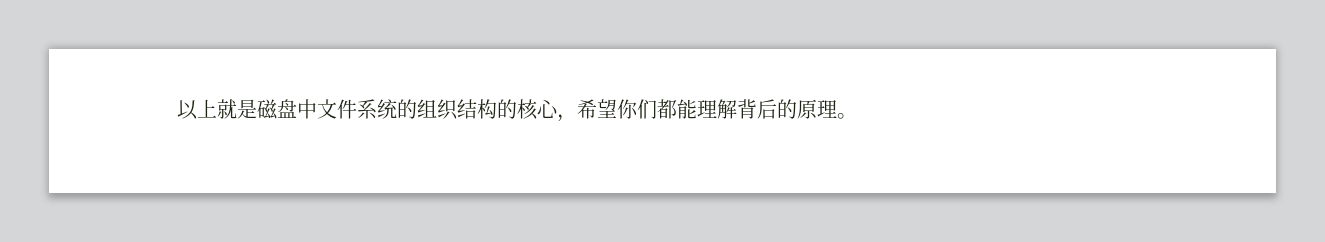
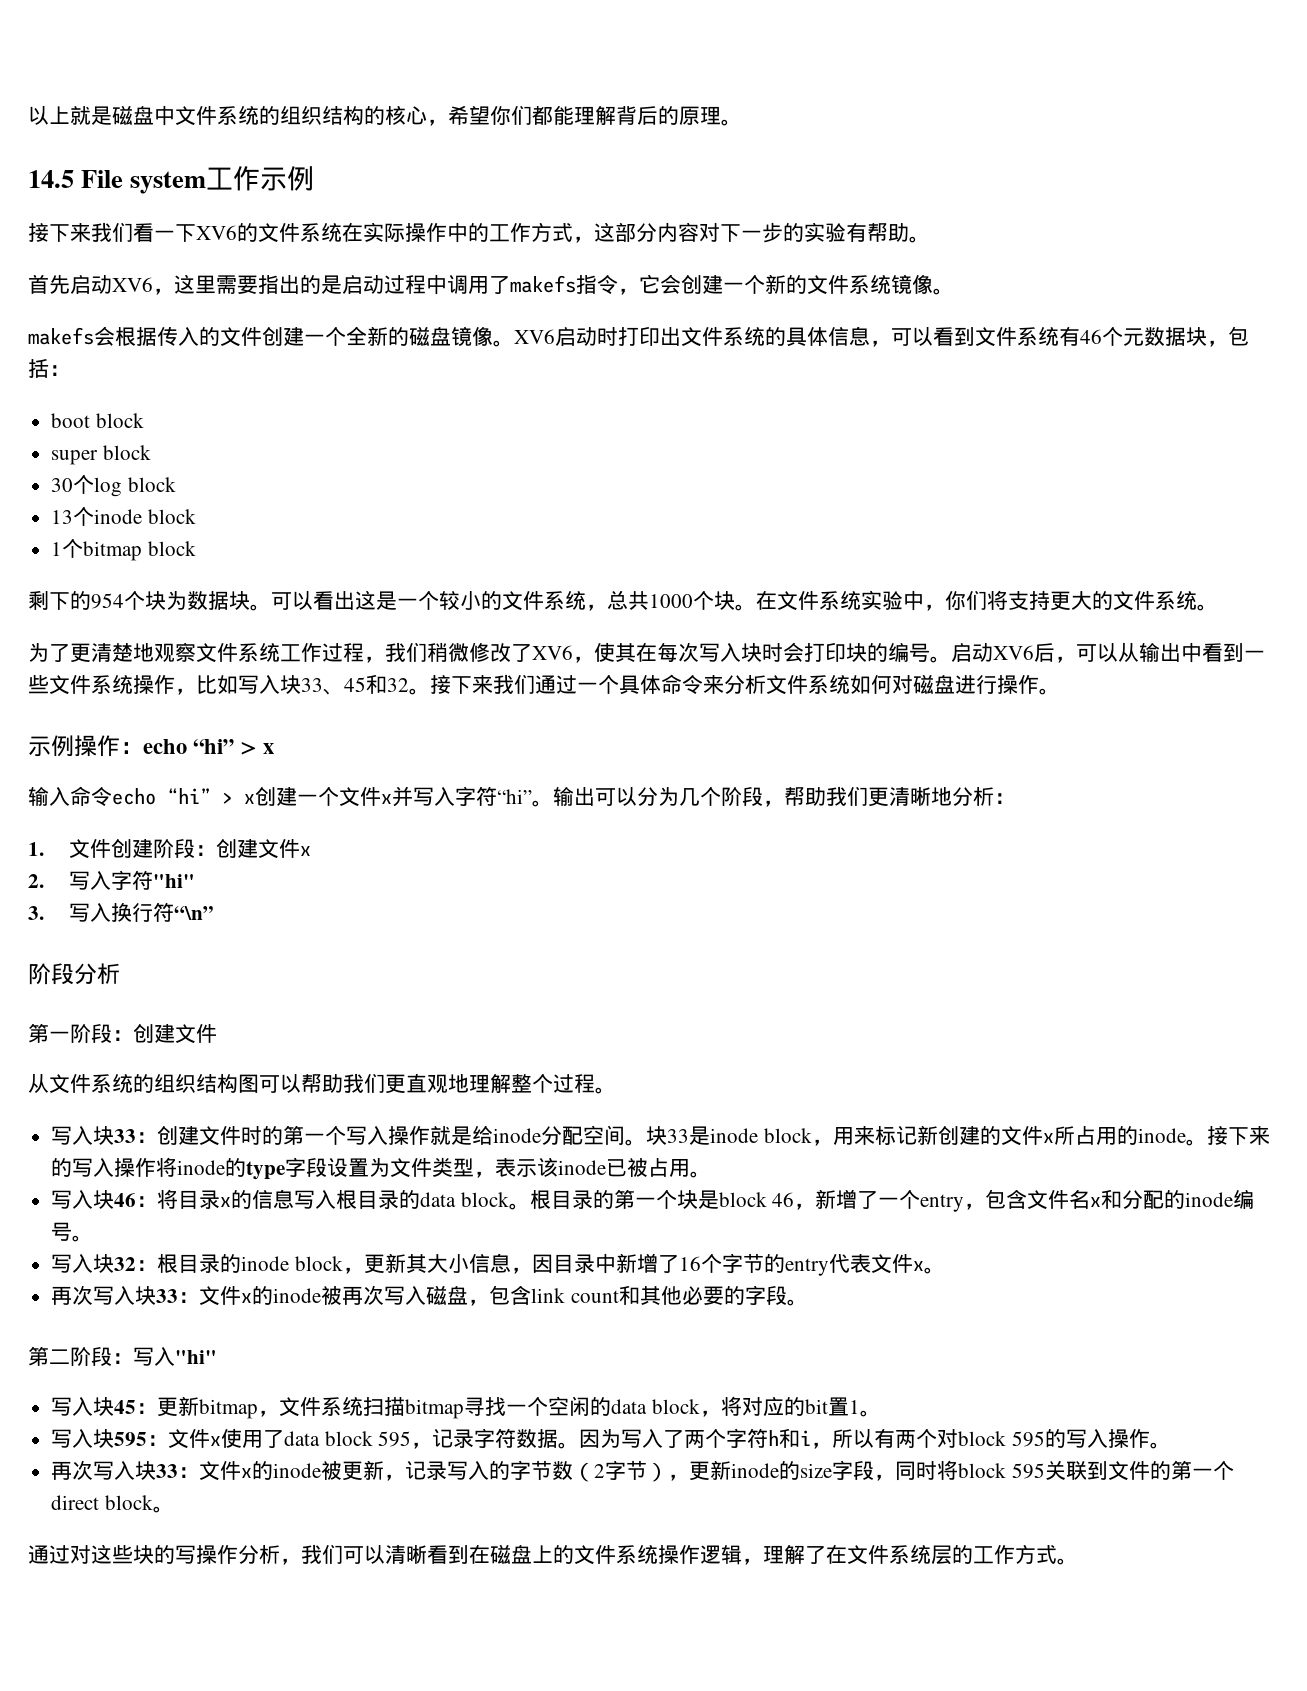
+ 14.5 File system工作示例
+ 接下来我们看一下XV6的文件系统在实际操作中的工作方式，这部分内容对下一步的实验有帮助。
+ 首先启动XV6，这里需要指出的是启动过程中调用了makefs指令，它会创建一个新的文件系统镜像。
+ makefs会根据传入的文件创建一个全新的磁盘镜像。XV6启动时打印出文件系统的具体信息，可以看到文件系统有46个元数据块，包括：
+ boot block
+ super block
+ 30个log block
+ 13个inode block
+ 1个bitmap block
+ 剩下的954个块为数据块。可以看出这是一个较小的文件系统，总共1000个块。在文件系统实验中，你们将支持更大的文件系统。
+ 为了更清楚地观察文件系统工作过程，我们稍微修改了XV6，使其在每次写入块时会打印块的编号。启动XV6后，可以从输出中看到一些文件系统操作，比如写入块33、45和32。接下来我们通过一个具体命令来分析文件系统如何对磁盘进行操作。
+ 示例操作：echo “hi” > x
+ 输入命令echo “hi” > x创建一个文件x并写入字符“hi”。输出可以分为几个阶段，帮助我们更清晰地分析：
+ 1.文件创建阶段：创建文件x
+ 2.写入字符"hi"
+ 3.写入换行符“\n”
+ 阶段分析
+ 第一阶段：创建文件
+ 从文件系统的组织结构图可以帮助我们更直观地理解整个过程。
+ 写入块33：创建文件时的第一个写入操作就是给inode分配空间。块33是inode block，用来标记新创建的文件x所占用的inode。接下来的写入操作将inode的type字段设置为文件类型，表示该inode已被占用。
+ 写入块46：将目录x的信息写入根目录的data block。根目录的第一个块是block 46，新增了一个entry，包含文件名x和分配的inode编号。
+ 写入块32：根目录的inode block，更新其大小信息，因目录中新增了16个字节的entry代表文件x。
+ 再次写入块33：文件x的inode被再次写入磁盘，包含link count和其他必要的字段。
+ 第二阶段：写入"hi"
+ 写入块45：更新bitmap，文件系统扫描bitmap寻找一个空闲的data block，将对应的bit置1。
+ 写入块595：文件x使用了data block 595，记录字符数据。因为写入了两个字符h和i，所以有两个对block 595的写入操作。
+ 再次写入块33：文件x的inode被更新，记录写入的字节数（2字节），更新inode的size字段，同时将block 595关联到文件的第一个direct block。
+ 通过对这些块的写操作分析，我们可以清晰看到在磁盘上的文件系统操作逻辑，理解了在文件系统层的工作方式。

